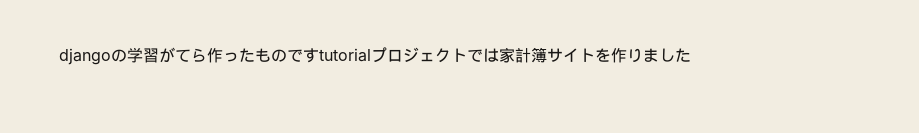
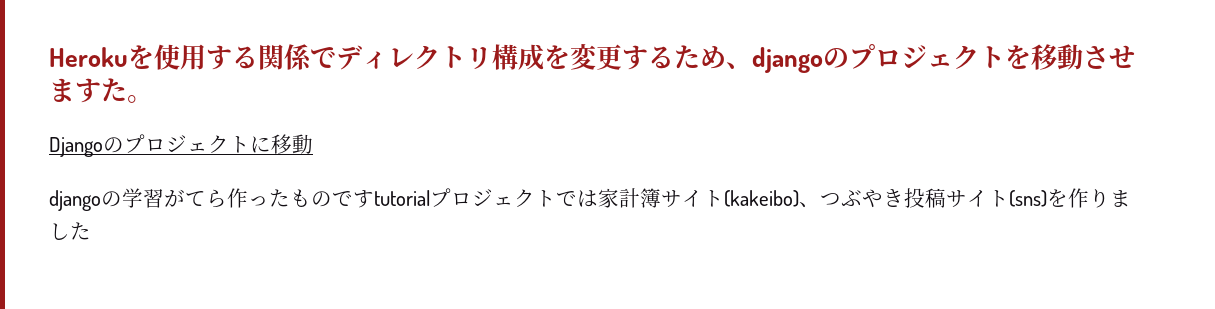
+ Herokuを使用する関係でディレクトリ構成を変更するため、djangoのプロジェクトを移動させますた。
+ Djangoのプロジェクトに移動
- djangoの学習がてら作ったものですtutorialプロジェクトでは家計簿サイトを作りました
+ djangoの学習がてら作ったものですtutorialプロジェクトでは家計簿サイト(kakeibo)、つぶやき投稿サイト(sns)を作りました

